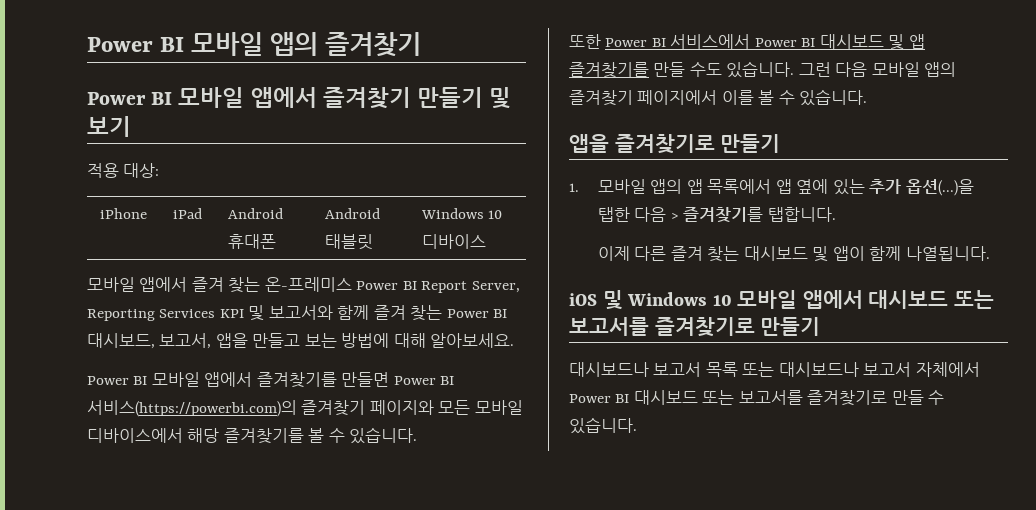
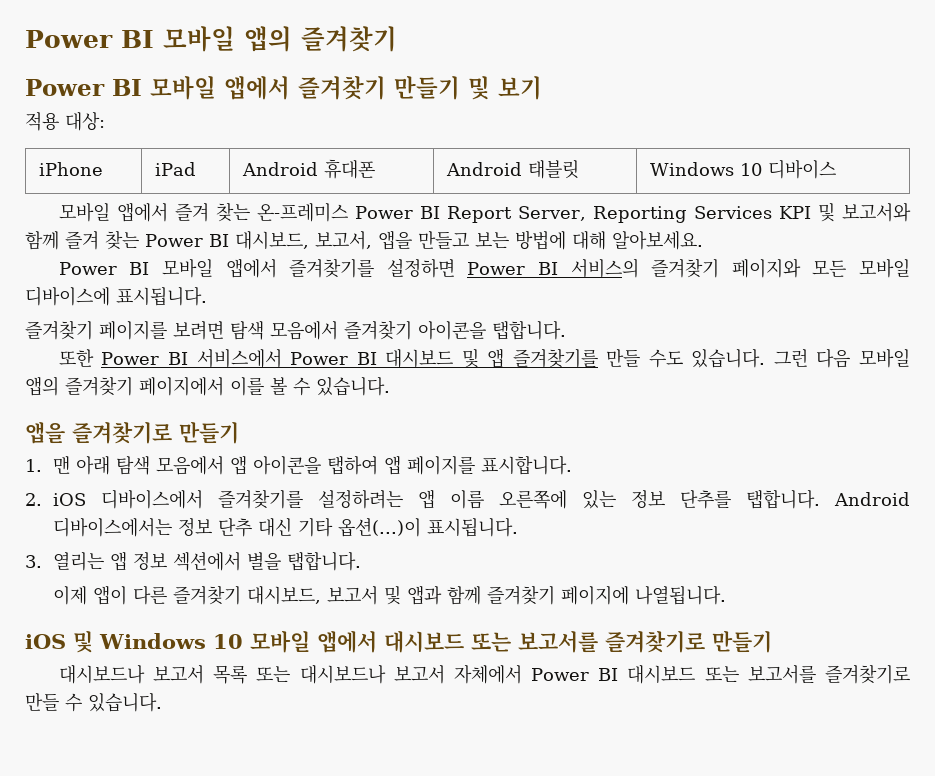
- Power BI 모바일 앱에서 즐겨찾기를 만들면 Power BI 서비스(https://powerbi.com)의 즐겨찾기 페이지와 모든 모바일 디바이스에서 해당 즐겨찾기를 볼 수 있습니다.
+ Power BI 모바일 앱에서 즐겨찾기를 설정하면 Power BI 서비스의 즐겨찾기 페이지와 모든 모바일 디바이스에 표시됩니다.
+ 즐겨찾기 페이지를 보려면 탐색 모음에서 즐겨찾기 아이콘을 탭합니다.
- 1. 모바일 앱의 앱 목록에서 앱 옆에 있는 추가 옵션(...)을 탭한 다음 > 즐겨찾기를 탭합니다.
- 이제 다른 즐겨 찾는 대시보드 및 앱이 함께 나열됩니다.
+ 1. 맨 아래 탐색 모음에서 앱 아이콘을 탭하여 앱 페이지를 표시합니다.
+ 2. iOS 디바이스에서 즐겨찾기를 설정하려는 앱 이름 오른쪽에 있는 정보 단추를 탭합니다. Android 디바이스에서는 정보 단추 대신 기타 옵션(...)이 표시됩니다.
+ 3. 열리는 앱 정보 섹션에서 별을 탭합니다.
+ 이제 앱이 다른 즐겨찾기 대시보드, 보고서 및 앱과 함께 즐겨찾기 페이지에 나열됩니다.

